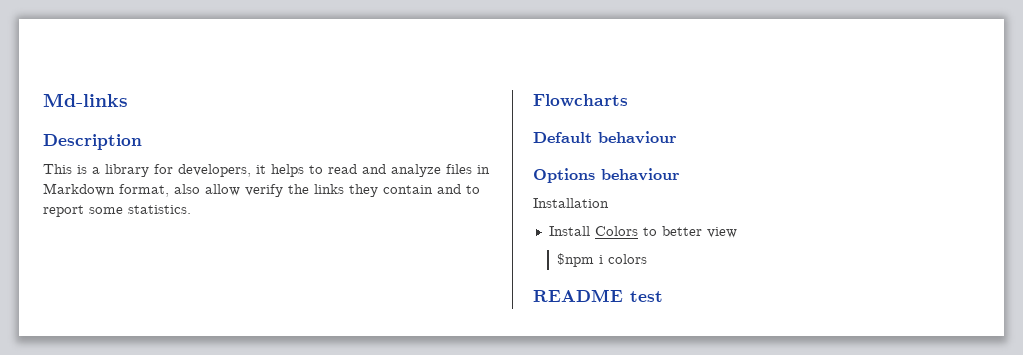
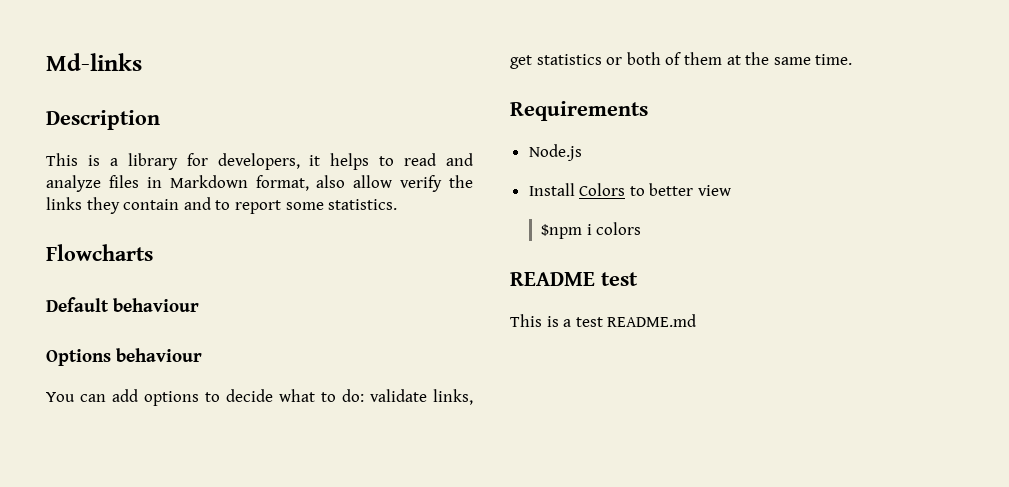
- Installation
+ You can add options to decide what to do: validate links, get statistics or both of them at the same time.
+ Requirements
+ Node.js
+ This is a test README.md

